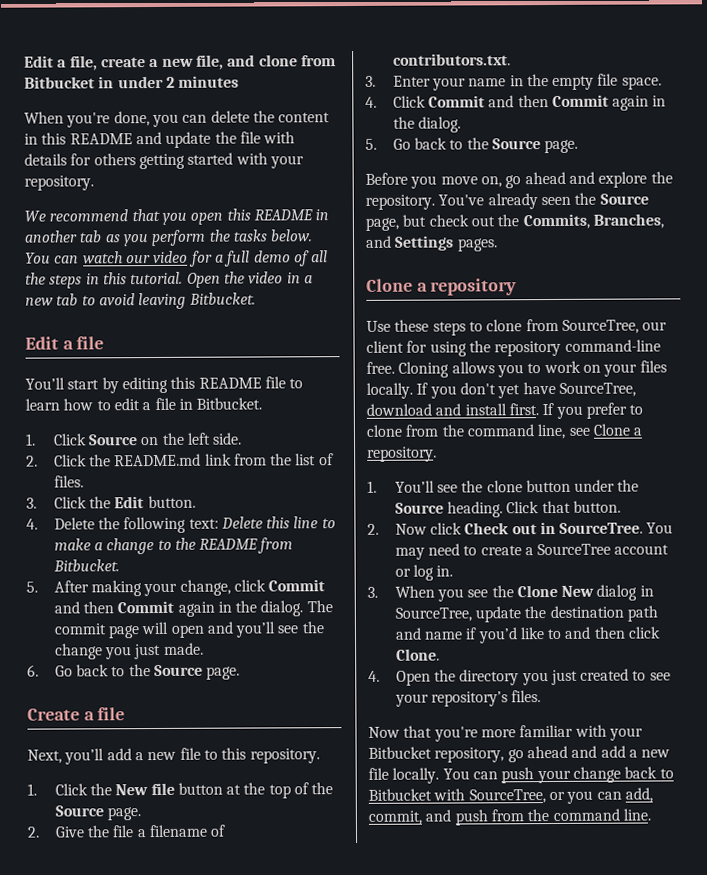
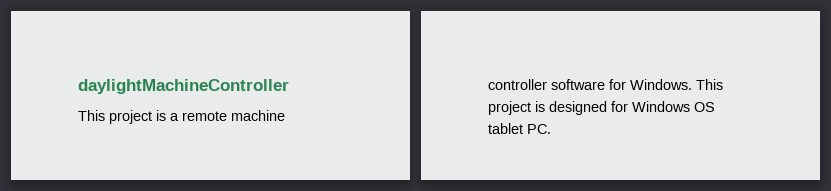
- Edit a file, create a new file, and clone from Bitbucket in under 2 minutes
- When you're done, you can delete the content in this README and update the file with details for others getting started with your repository.
- We recommend that you open this README in another tab as you perform the tasks below. You can watch our video for a full demo of all the steps in this tutorial. Open the video in a new tab to avoid leaving Bitbucket.
- Edit a file
- You’ll start by editing this README file to learn how to edit a file in Bitbucket.
- 1. Click Source on the left side.
- 2. Click the README.md link from the list of files.
- 3. Click the Edit button.
- 4. Delete the following text: Delete this line to make a change to the README from Bitbucket.
- 5. After making your change, click Commit and then Commit again in the dialog. The commit page will open and you’ll see the change you just made.
- 6. Go back to the Source page.
- Create a file
- Next, you’ll add a new file to this repository.
- 1. Click the New file button at the top of the Source page.
- 2. Give the file a filename of contributors.txt.
- 3. Enter your name in the empty file space.
- 4. Click Commit and then Commit again in the dialog.
- 5. Go back to the Source page.
- Before you move on, go ahead and explore the repository. You've already seen the Source page, but check out the Commits, Branches, and Settings pages.
- Clone a repository
- Use these steps to clone from SourceTree, our client for using the repository command-line free. Cloning allows you to work on your files locally. If you don't yet have SourceTree, download and install first. If you prefer to clone from the command line, see Clone a repository.
- 1. You’ll see the clone button under the Source heading. Click that button.
- 2. Now click Check out in SourceTree. You may need to create a SourceTree account or log in.
- 3. When you see the Clone New dialog in SourceTree, update the destination path and name if you’d like to and then click Clone.
- 4. Open the directory you just created to see your repository’s files.
- Now that you're more familiar with your Bitbucket repository, go ahead and add a new file locally. You can push your change back to Bitbucket with SourceTree, or you can add, commit, and push from the command line.
+ daylightMachineController
+ This project is a remote machine controller software for Windows. This project is designed for Windows OS tablet PC.

